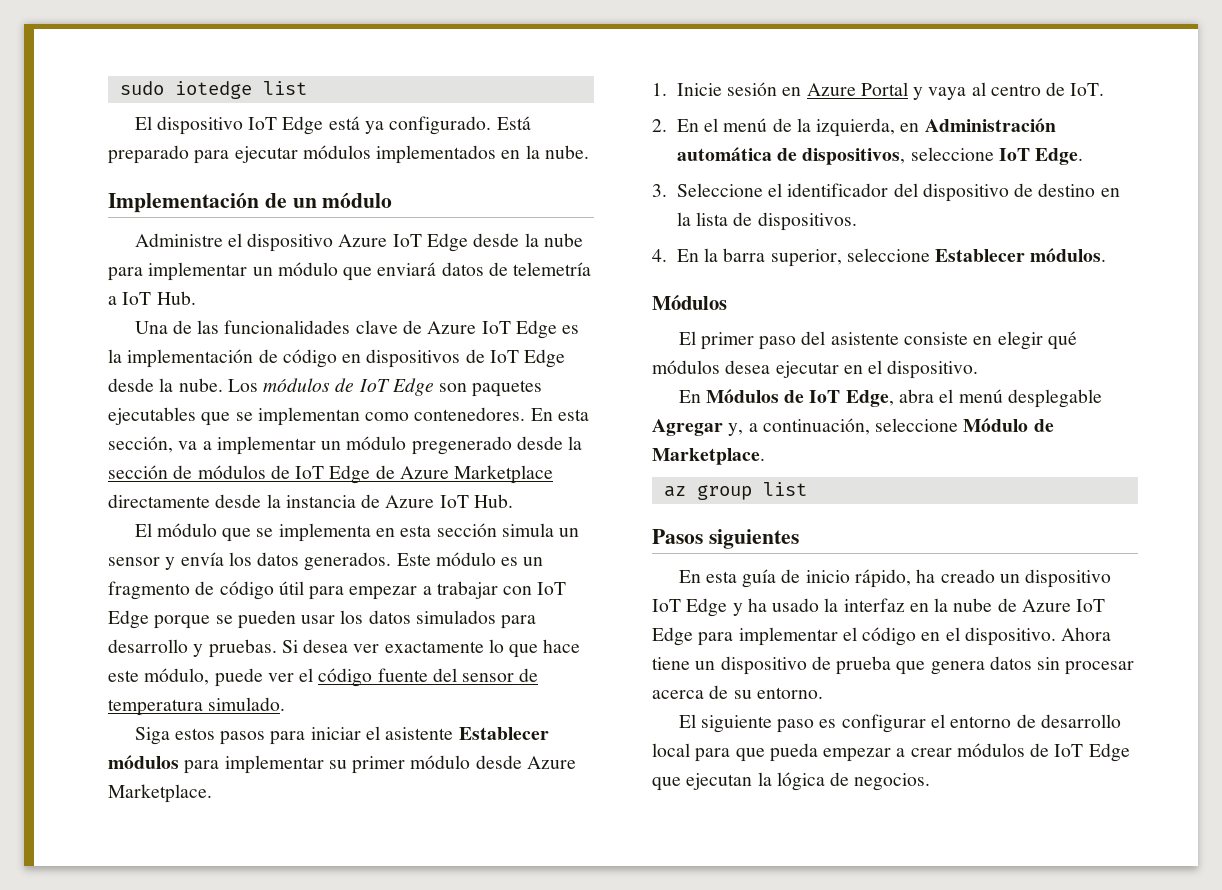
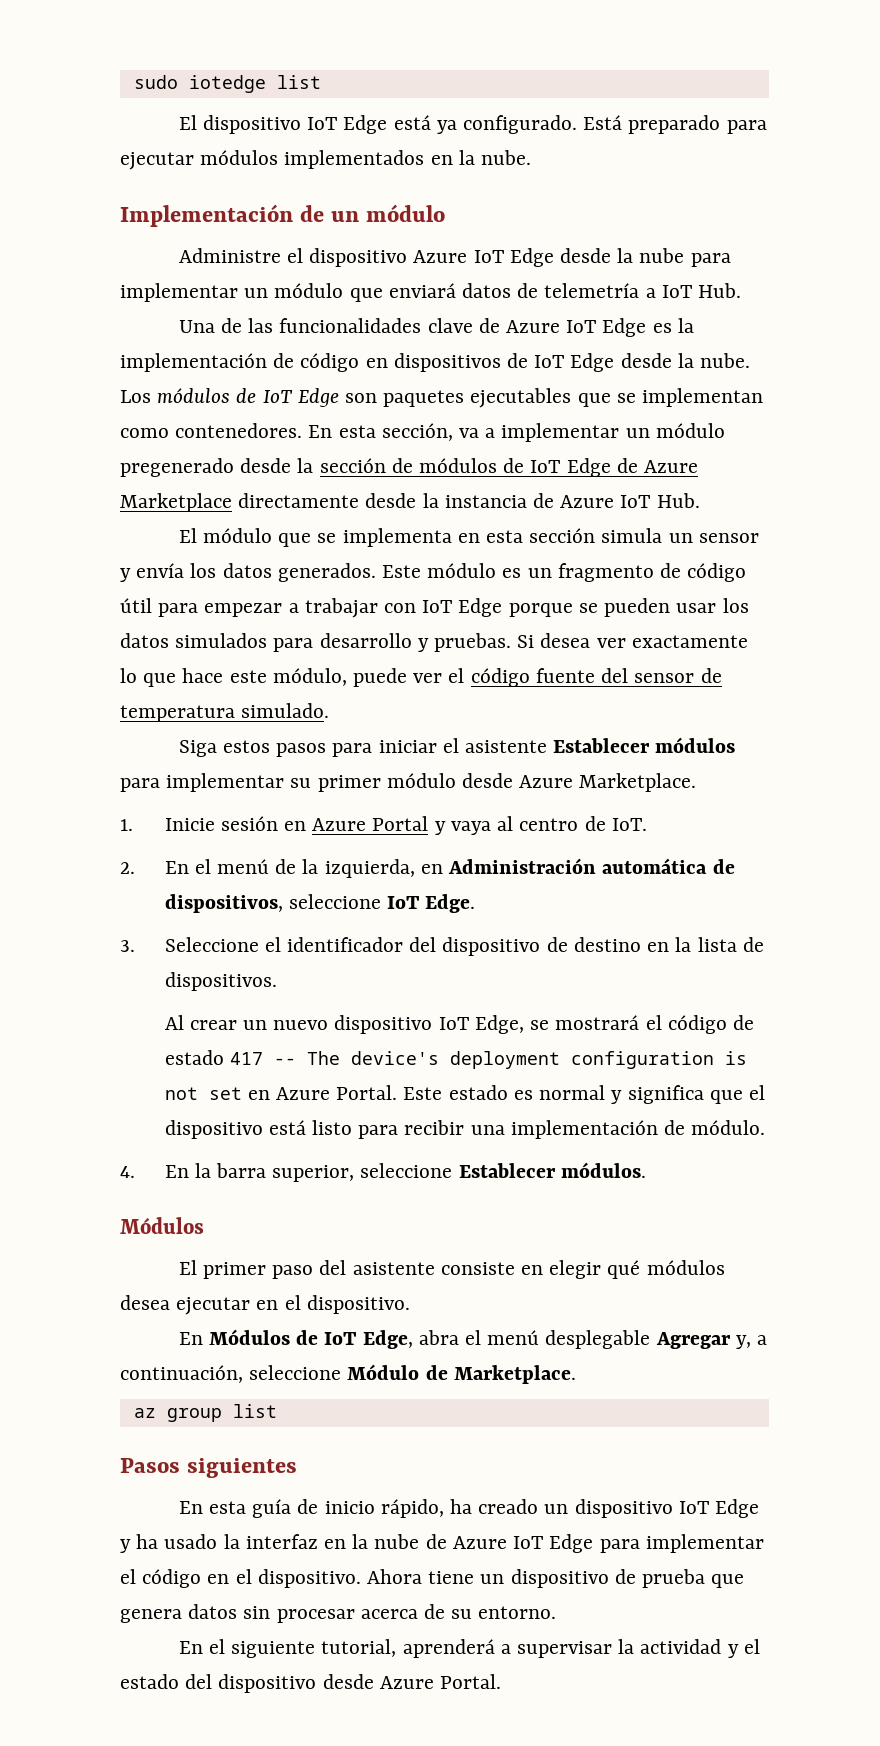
+ Al crear un nuevo dispositivo IoT Edge, se mostrará el código de estado 417 -- The device's deployment configuration is not set en Azure Portal. Este estado es normal y significa que el dispositivo está listo para recibir una implementación de módulo.
- El siguiente paso es configurar el entorno de desarrollo local para que pueda empezar a crear módulos de IoT Edge que ejecutan la lógica de negocios.
+ En el siguiente tutorial, aprenderá a supervisar la actividad y el estado del dispositivo desde Azure Portal.

